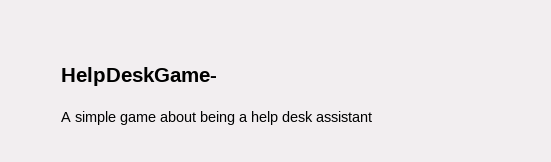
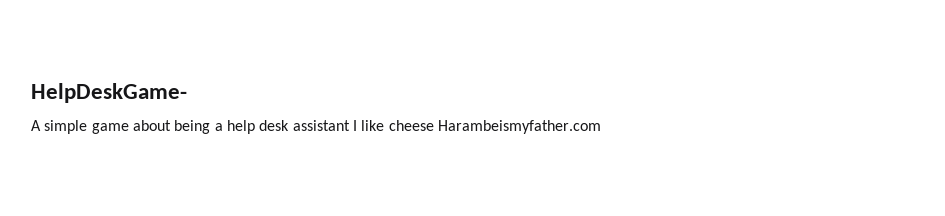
- A simple game about being a help desk assistant
+ A simple game about being a help desk assistant I like cheese Harambeismyfather.com

